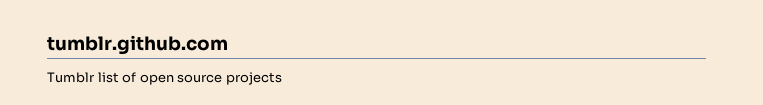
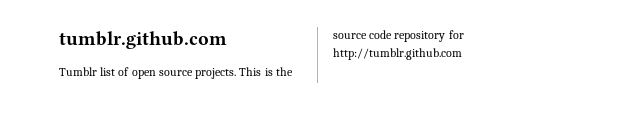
- Tumblr list of open source projects
+ Tumblr list of open source projects. This is the source code repository for http://tumblr.github.com

